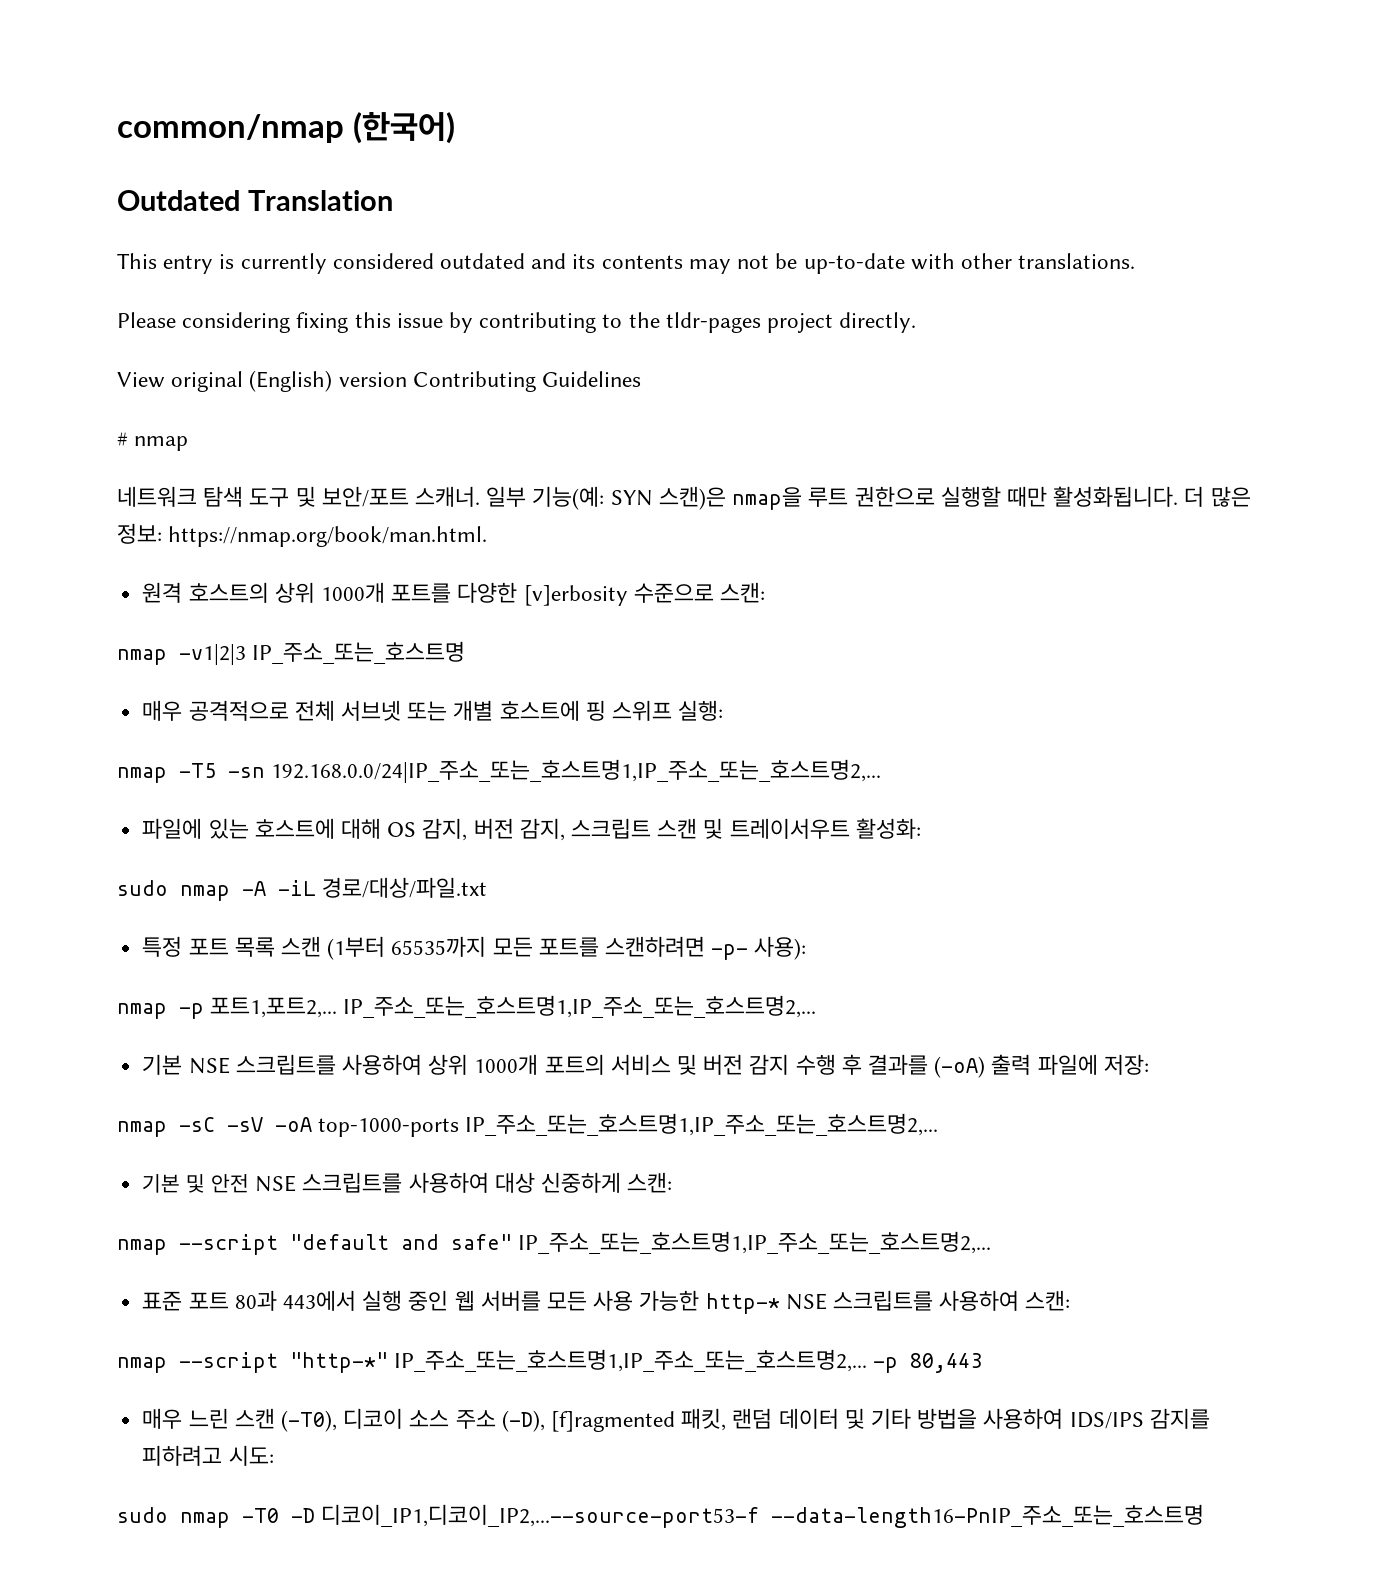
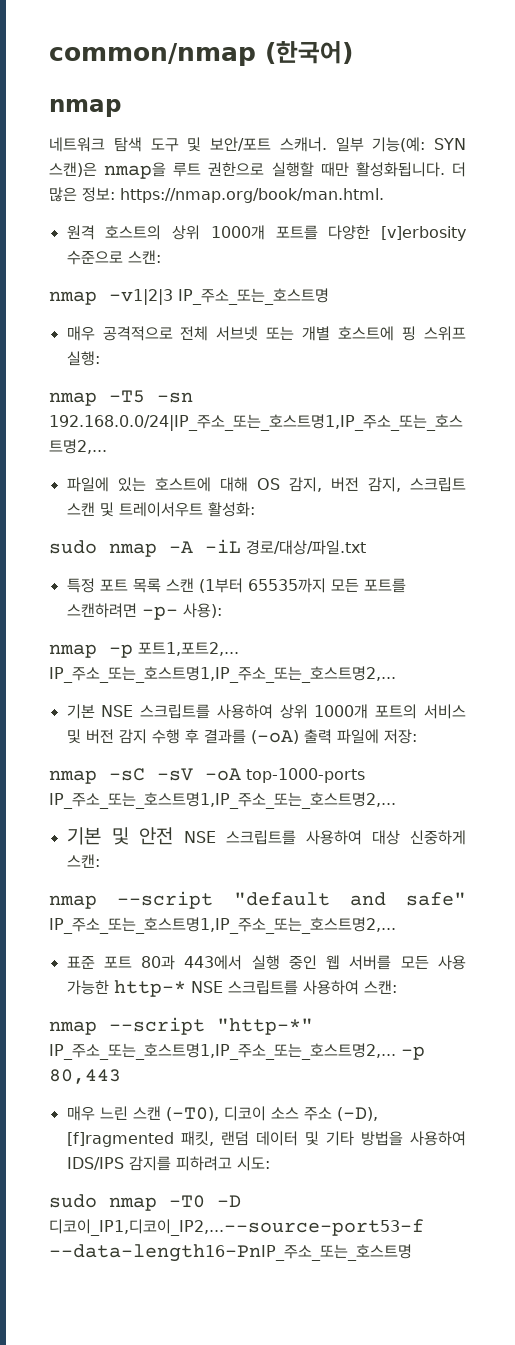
  common/nmap (한국어)
- Outdated Translation
- This entry is currently considered outdated and its contents may not be up-to-date with other translations.
- Please considering fixing this issue by contributing to the tldr-pages project directly.
- View original (English) version Contributing Guidelines
- # nmap
+ nmap

